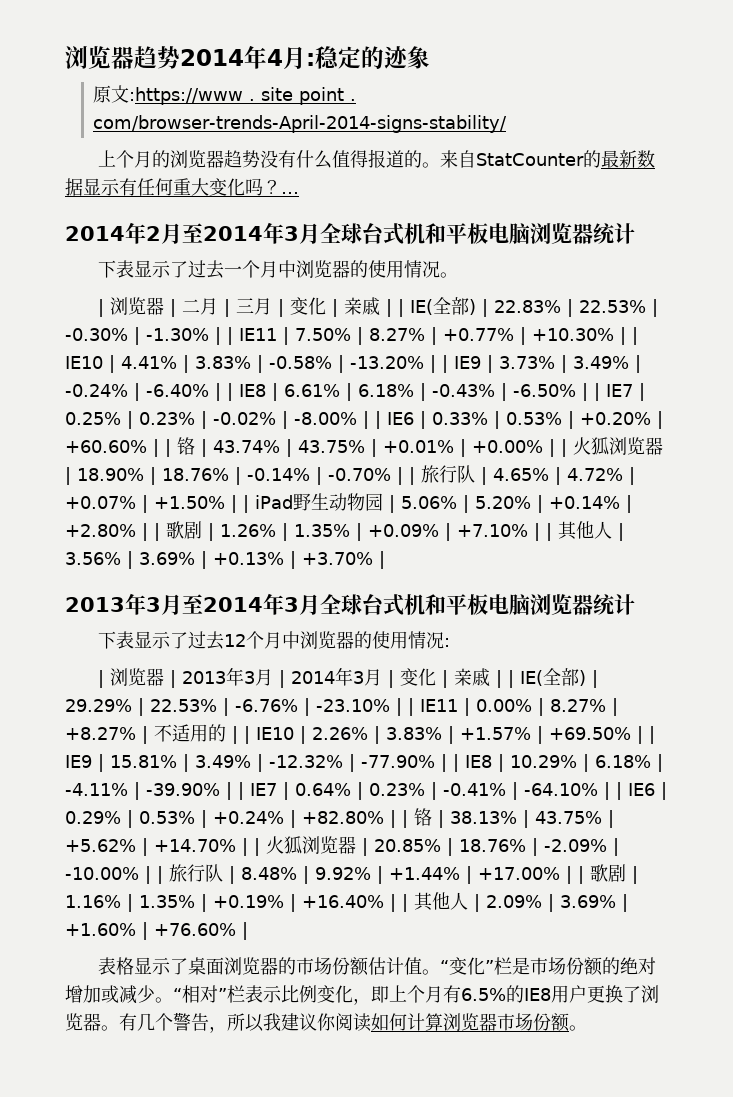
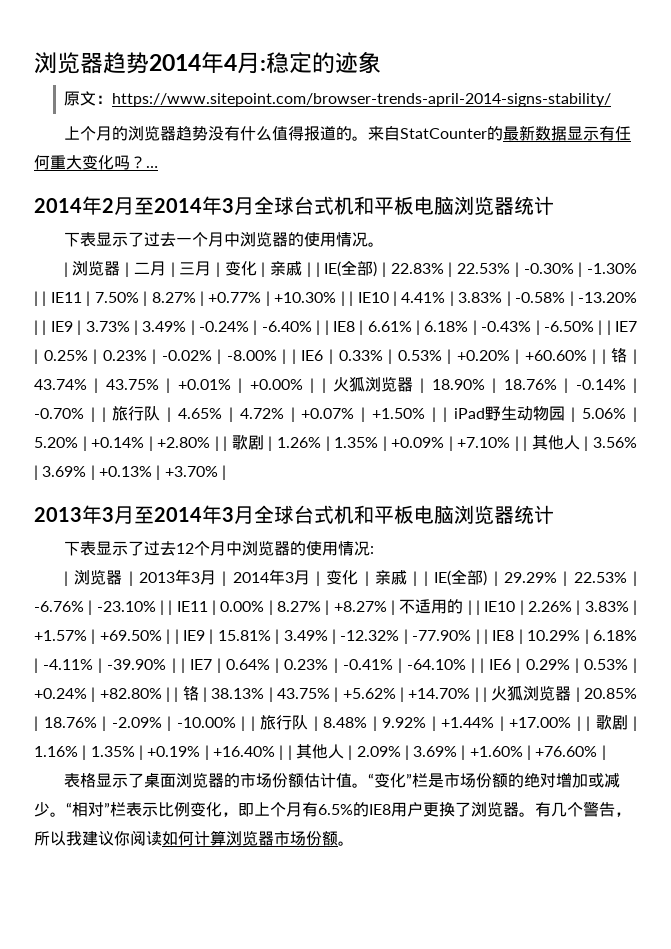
- 原文:https://www . site point . com/browser-trends-April-2014-signs-stability/
+ 原文：https://www.sitepoint.com/browser-trends-april-2014-signs-stability/

